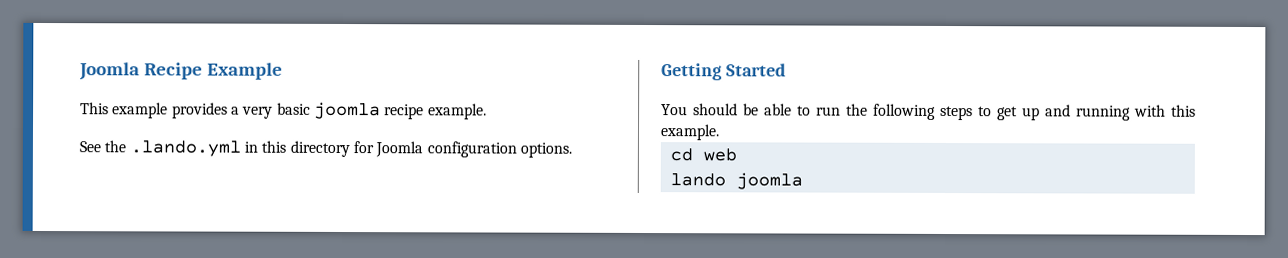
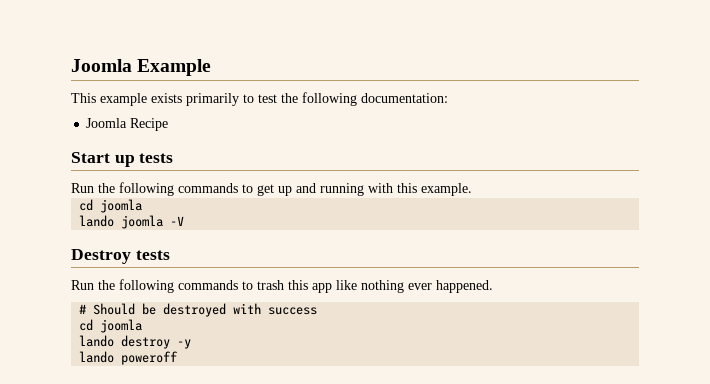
- Joomla Recipe Example
+ Joomla Example
- This example provides a very basic joomla recipe example.
- See the .lando.yml in this directory for Joomla configuration options.
- Getting Started
- You should be able to run the following steps to get up and running with this example.
- cd web
+ This example exists primarily to test the following documentation:
+ Joomla Recipe
+ Start up tests
+ Run the following commands to get up and running with this example.
+ cd joomla
- lando joomla
+ lando joomla -V
+ Destroy tests
+ Run the following commands to trash this app like nothing ever happened.
+ # Should be destroyed with success
+ cd joomla
+ lando destroy -y
+ lando poweroff

